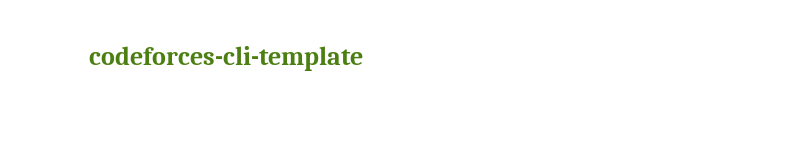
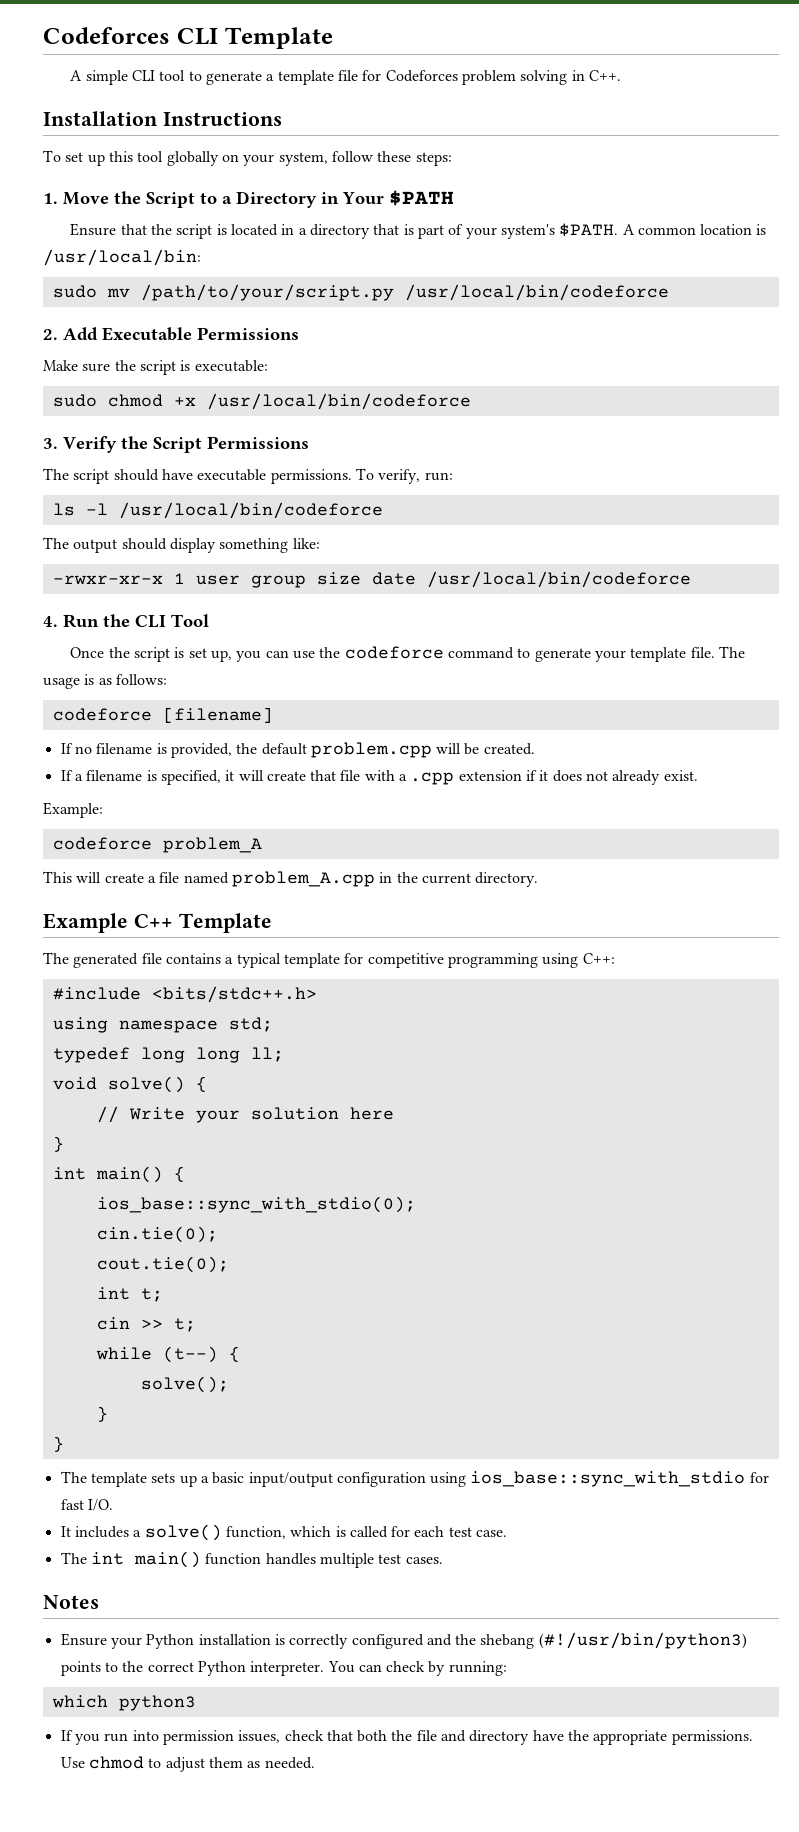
- codeforces-cli-template
+ Codeforces CLI Template
+ A simple CLI tool to generate a template file for Codeforces problem solving in C++.
+ Installation Instructions
+ To set up this tool globally on your system, follow these steps:
+ 1. Move the Script to a Directory in Your $PATH
+ Ensure that the script is located in a directory that is part of your system's $PATH. A common location is /usr/local/bin:
+ sudo mv /path/to/your/script.py /usr/local/bin/codeforce
+ 2. Add Executable Permissions
+ Make sure the script is executable:
+ sudo chmod +x /usr/local/bin/codeforce
+ 3. Verify the Script Permissions
+ The script should have executable permissions. To verify, run:
+ ls -l /usr/local/bin/codeforce
+ The output should display something like:
+ -rwxr-xr-x 1 user group size date /usr/local/bin/codeforce
+ 4. Run the CLI Tool
+ Once the script is set up, you can use the codeforce command to generate your template file. The usage is as follows:
+ codeforce [filename]
+ If no filename is provided, the default problem.cpp will be created.
+ If a filename is specified, it will create that file with a .cpp extension if it does not already exist.
+ Example:
+ codeforce problem_A
+ This will create a file named problem_A.cpp in the current directory.
+ Example C++ Template
+ The generated file contains a typical template for competitive programming using C++:
+ #include <bits/stdc++.h>
+ using namespace std;
+ typedef long long ll;
+ void solve() {
+ // Write your solution here
+ }
+ int main() {
+ ios_base::sync_with_stdio(0);
+ cin.tie(0);
+ cout.tie(0);
+ int t;
+ cin >> t;
+ while (t--) {
+ solve();
+ }
+ }
+ The template sets up a basic input/output configuration using ios_base::sync_with_stdio for fast I/O.
+ It includes a solve() function, which is called for each test case.
+ The int main() function handles multiple test cases.
+ Notes
+ Ensure your Python installation is correctly configured and the shebang (#!/usr/bin/python3) points to the correct Python interpreter. You can check by running:
+ which python3
+ If you run into permission issues, check that both the file and directory have the appropriate permissions. Use chmod to adjust them as needed.

